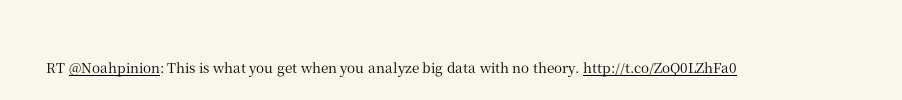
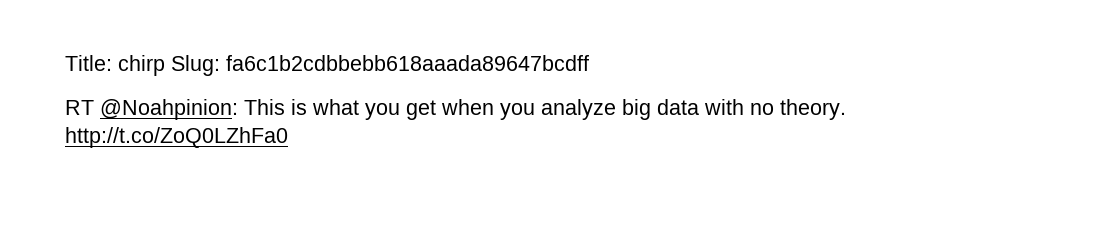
+ Title: chirp Slug: fa6c1b2cdbbebb618aaada89647bcdff

